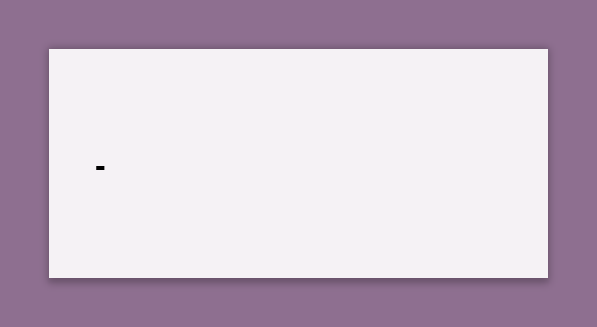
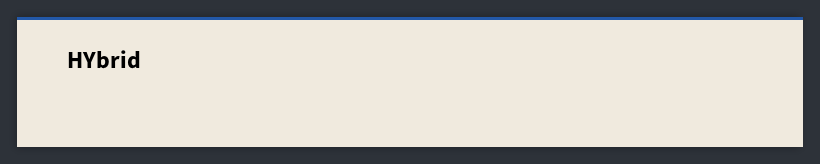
- -
+ HYbrid

